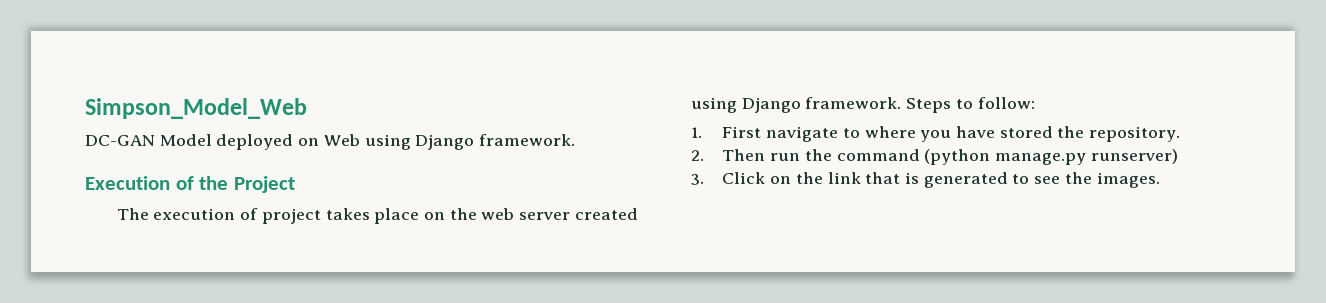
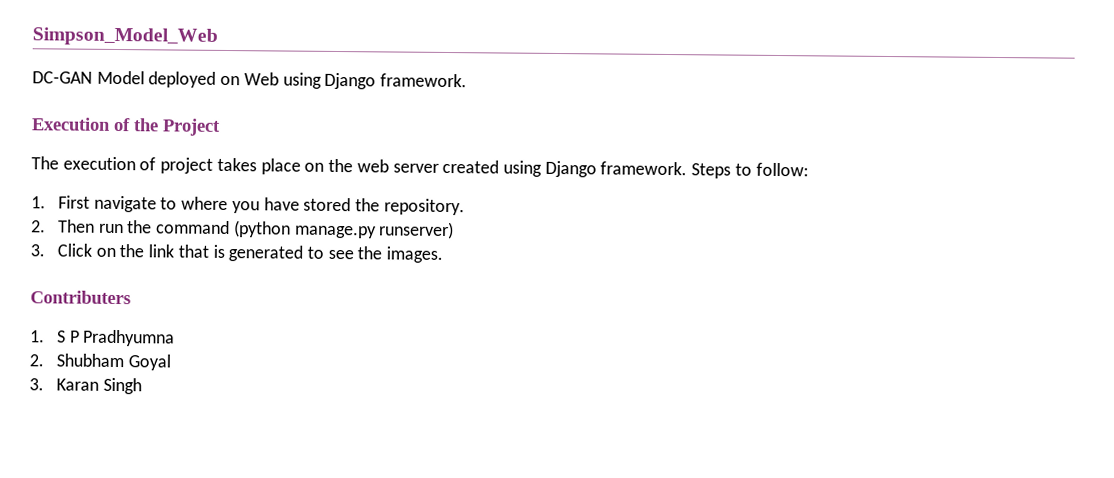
+ Contributers
+ 1. S P Pradhyumna
+ 2. Shubham Goyal
+ 3. Karan Singh

